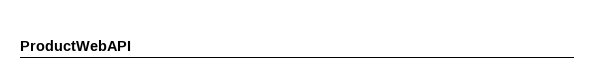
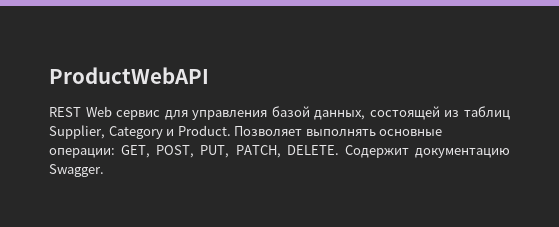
+ REST Web сервис для управления базой данных, состоящей из таблиц Supplier, Category и Product. Позволяет выполнять основные операции: GET, POST, PUT, PATCH, DELETE. Содержит документацию Swagger.

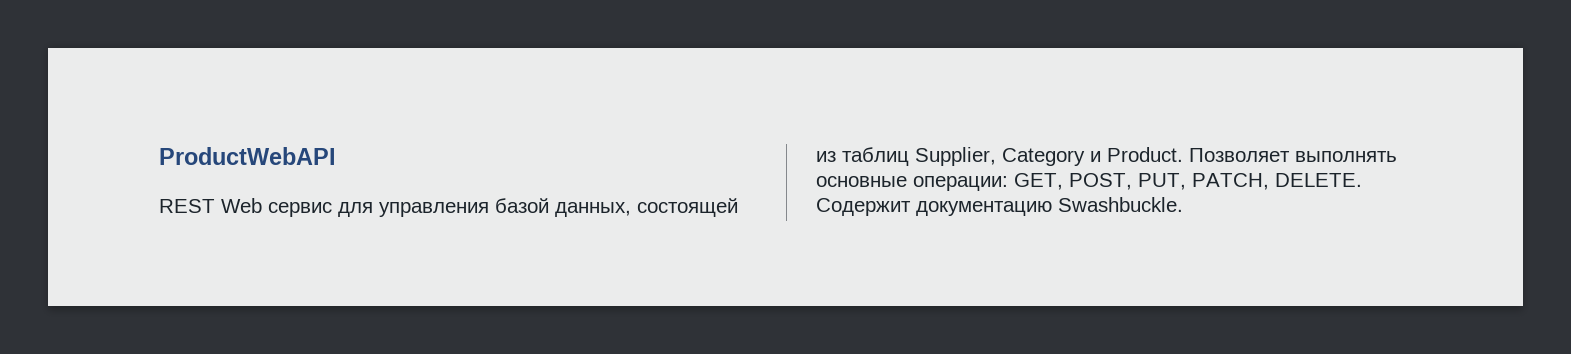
- Содержит документацию Swagger.
+ Содержит документацию Swashbuckle.

